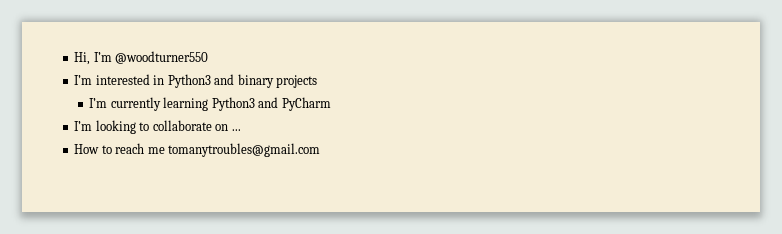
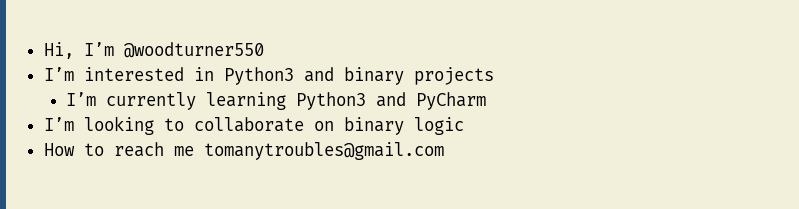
- I’m looking to collaborate on ...
+ I’m looking to collaborate on binary logic

